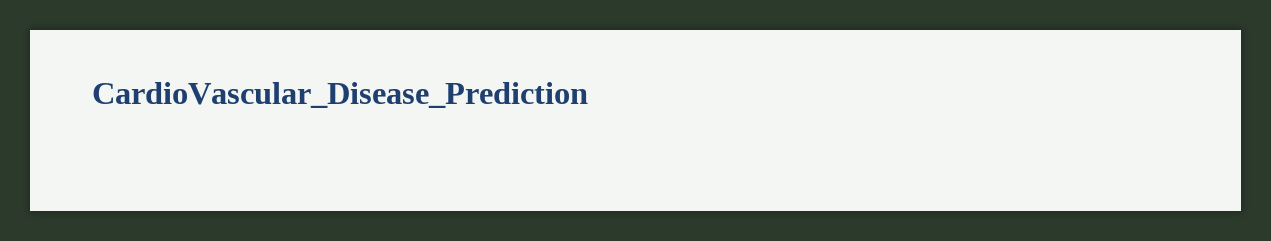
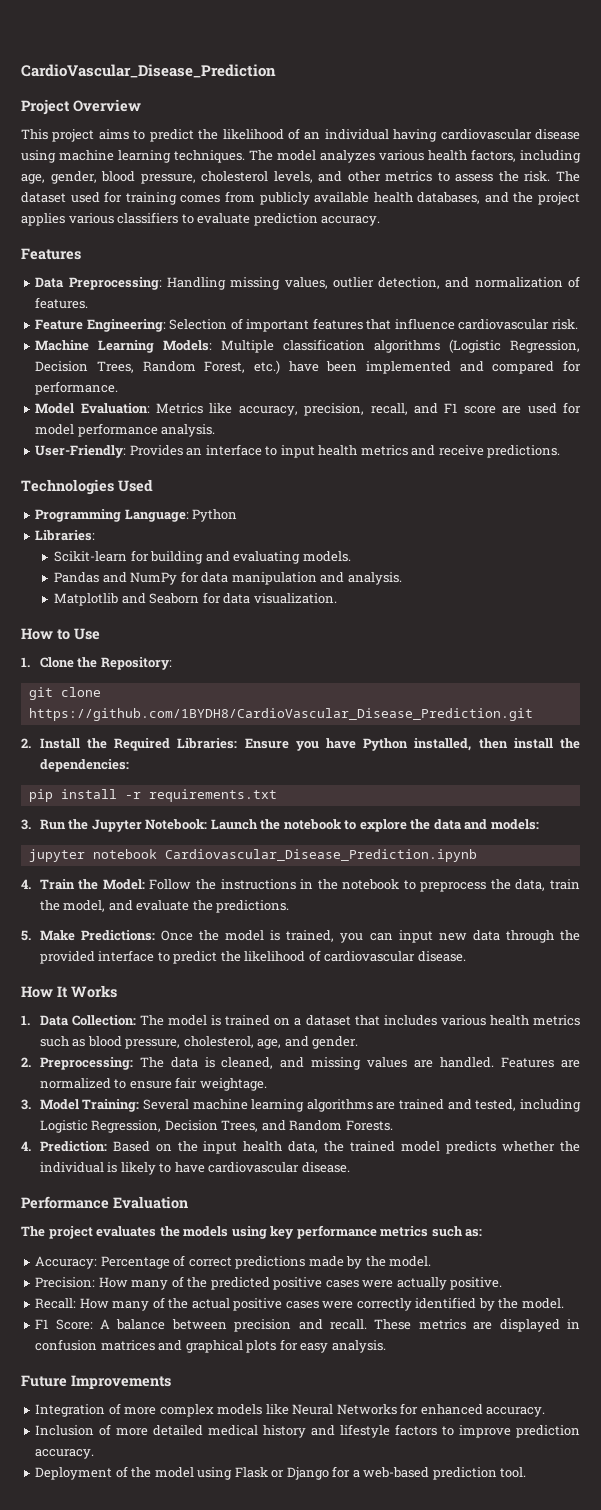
+ Project Overview
+ This project aims to predict the likelihood of an individual having cardiovascular disease using machine learning techniques. The model analyzes various health factors, including age, gender, blood pressure, cholesterol levels, and other metrics to assess the risk. The dataset used for training comes from publicly available health databases, and the project applies various classifiers to evaluate prediction accuracy.
+ Features
+ Data Preprocessing: Handling missing values, outlier detection, and normalization of features.
+ Feature Engineering: Selection of important features that influence cardiovascular risk.
+ Machine Learning Models: Multiple classification algorithms (Logistic Regression, Decision Trees, Random Forest, etc.) have been implemented and compared for performance.
+ Model Evaluation: Metrics like accuracy, precision, recall, and F1 score are used for model performance analysis.
+ User-Friendly: Provides an interface to input health metrics and receive predictions.
+ Technologies Used
+ Programming Language: Python
+ Libraries:
+ Scikit-learn for building and evaluating models.
+ Pandas and NumPy for data manipulation and analysis.
+ Matplotlib and Seaborn for data visualization.
+ How to Use
+ 1. Clone the Repository:
+ git clone https://github.com/1BYDH8/CardioVascular_Disease_Prediction.git
+ 2. Install the Required Libraries: Ensure you have Python installed, then install the dependencies:
+ pip install -r requirements.txt
+ 3. Run the Jupyter Notebook: Launch the notebook to explore the data and models:
+ jupyter notebook Cardiovascular_Disease_Prediction.ipynb
+ 4. Train the Model: Follow the instructions in the notebook to preprocess the data, train the model, and evaluate the predictions.
+ 5. Make Predictions: Once the model is trained, you can input new data through the provided interface to predict the likelihood of cardiovascular disease.
+ How It Works
+ 1. Data Collection: The model is trained on a dataset that includes various health metrics such as blood pressure, cholesterol, age, and gender.
+ 2. Preprocessing: The data is cleaned, and missing values are handled. Features are normalized to ensure fair weightage.
+ 3. Model Training: Several machine learning algorithms are trained and tested, including Logistic Regression, Decision Trees, and Random Forests.
+ 4. Prediction: Based on the input health data, the trained model predicts whether the individual is likely to have cardiovascular disease.
+ Performance Evaluation
+ The project evaluates the models using key performance metrics such as:
+ Accuracy: Percentage of correct predictions made by the model.
+ Precision: How many of the predicted positive cases were actually positive.
+ Recall: How many of the actual positive cases were correctly identified by the model.
+ F1 Score: A balance between precision and recall. These metrics are displayed in confusion matrices and graphical plots for easy analysis.
+ Future Improvements
+ Integration of more complex models like Neural Networks for enhanced accuracy.
+ Inclusion of more detailed medical history and lifestyle factors to improve prediction accuracy.
+ Deployment of the model using Flask or Django for a web-based prediction tool.

